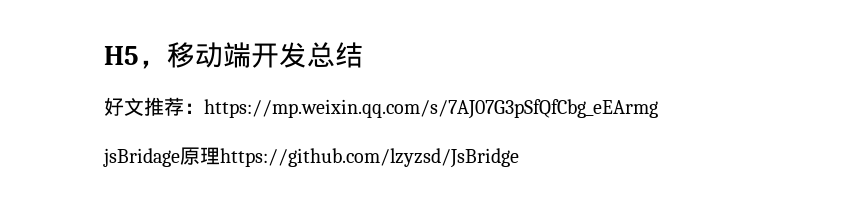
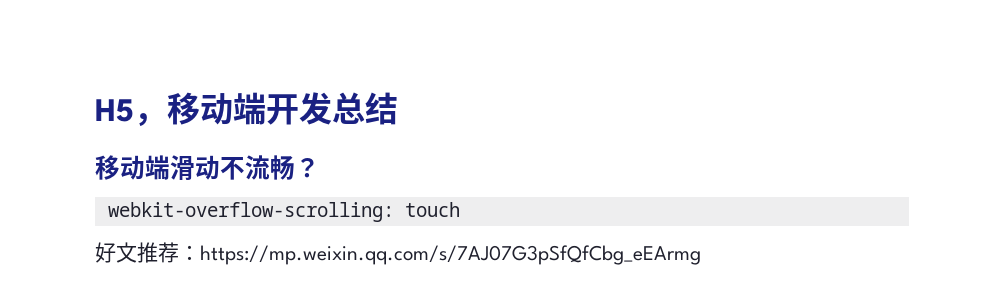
+ 移动端滑动不流畅？
+ webkit-overflow-scrolling: touch
- jsBridage原理https://github.com/lzyzsd/JsBridge

